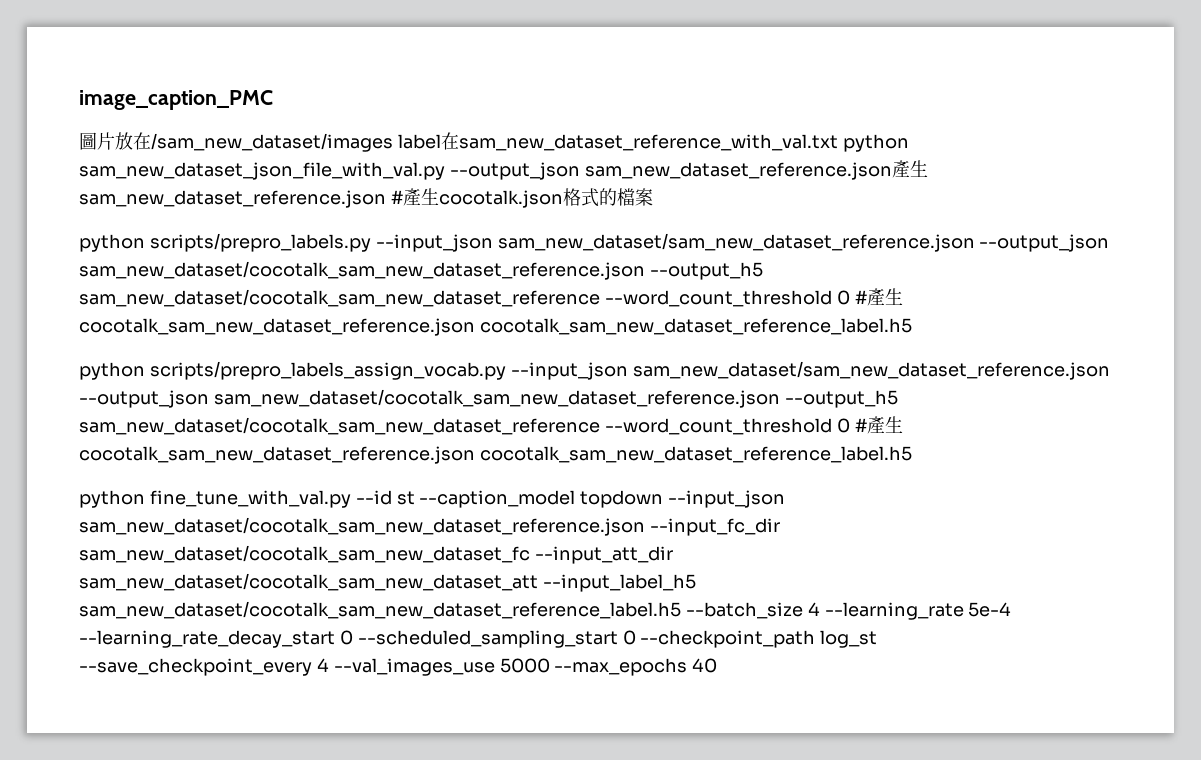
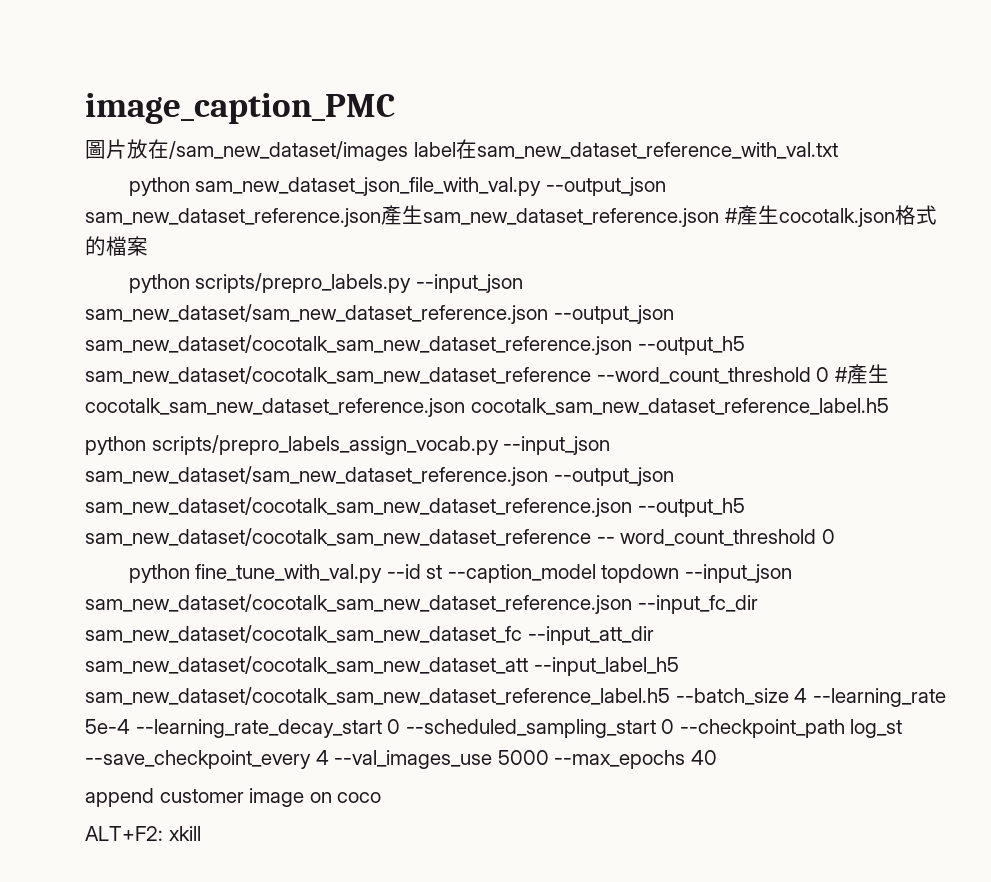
- 圖片放在/sam_new_dataset/images label在sam_new_dataset_reference_with_val.txt python sam_new_dataset_json_file_with_val.py --output_json sam_new_dataset_reference.json產生sam_new_dataset_reference.json #產生cocotalk.json格式的檔案
+ 圖片放在/sam_new_dataset/images label在sam_new_dataset_reference_with_val.txt
+ python sam_new_dataset_json_file_with_val.py --output_json sam_new_dataset_reference.json產生sam_new_dataset_reference.json #產生cocotalk.json格式的檔案
- python scripts/prepro_labels_assign_vocab.py --input_json sam_new_dataset/sam_new_dataset_reference.json --output_json sam_new_dataset/cocotalk_sam_new_dataset_reference.json --output_h5 sam_new_dataset/cocotalk_sam_new_dataset_reference --word_count_threshold 0 #產生cocotalk_sam_new_dataset_reference.json cocotalk_sam_new_dataset_reference_label.h5
+ python scripts/prepro_labels_assign_vocab.py --input_json sam_new_dataset/sam_new_dataset_reference.json --output_json sam_new_dataset/cocotalk_sam_new_dataset_reference.json --output_h5 sam_new_dataset/cocotalk_sam_new_dataset_reference -- word_count_threshold 0
+ append customer image on coco
+ ALT+F2: xkill

